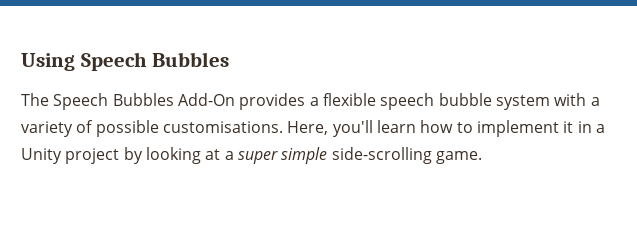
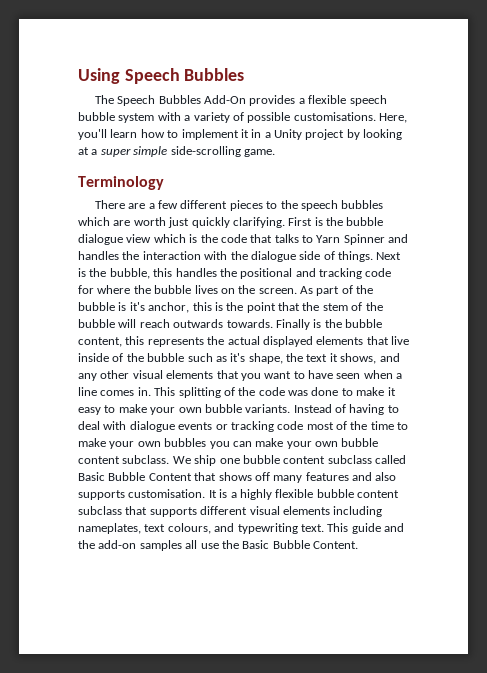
+ Terminology
+ There are a few different pieces to the speech bubbles which are worth just quickly clarifying. First is the bubble dialogue view which is the code that talks to Yarn Spinner and handles the interaction with the dialogue side of things. Next is the bubble, this handles the positional and tracking code for where the bubble lives on the screen. As part of the bubble is it's anchor, this is the point that the stem of the bubble will reach outwards towards. Finally is the bubble content, this represents the actual displayed elements that live inside of the bubble such as it's shape, the text it shows, and any other visual elements that you want to have seen when a line comes in. This splitting of the code was done to make it easy to make your own bubble variants. Instead of having to deal with dialogue events or tracking code most of the time to make your own bubbles you can make your own bubble content subclass. We ship one bubble content subclass called Basic Bubble Content that shows off many features and also supports customisation. It is a highly flexible bubble content subclass that supports different visual elements including nameplates, text colours, and typewriting text. This guide and the add-on samples all use the Basic Bubble Content.

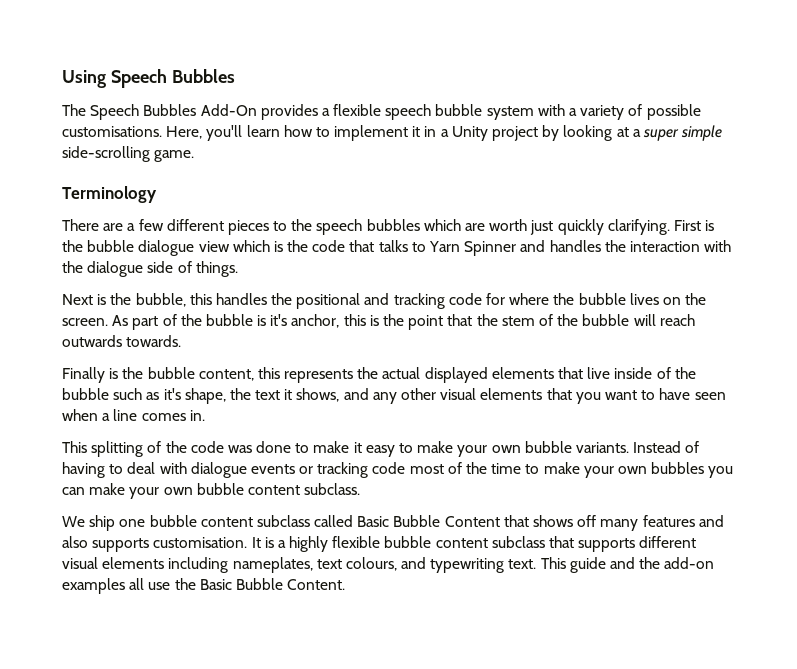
- First is the bubble dialogue view which is the code that talks to Yarn Spinner and handles the interaction with the dialogue side of things. Next is the bubble, this handles the positional and tracking code for where the bubble lives on the screen.
+ First is the bubble dialogue view which is the code that talks to Yarn Spinner and handles the interaction with the dialogue side of things.
+ Next is the bubble, this handles the positional and tracking code for where the bubble lives on the screen.
- As part of the bubble is it's anchor, this is the point that the stem of the bubble will reach outwards towards. Finally is the bubble content, this represents the actual displayed elements that live inside of the bubble such as it's shape, the text it shows, and any other visual elements that you want to have seen when a line comes in. This splitting of the code was done to make it easy to make your own bubble variants.
+ As part of the bubble is it's anchor, this is the point that the stem of the bubble will reach outwards towards.
+ Finally is the bubble content, this represents the actual displayed elements that live inside of the bubble such as it's shape, the text it shows, and any other visual elements that you want to have seen when a line comes in.
+ This splitting of the code was done to make it easy to make your own bubble variants.
- Instead of having to deal with dialogue events or tracking code most of the time to make your own bubbles you can make your own bubble content subclass. We ship one bubble content subclass called Basic Bubble Content that shows off many features and also supports customisation.
+ Instead of having to deal with dialogue events or tracking code most of the time to make your own bubbles you can make your own bubble content subclass.
+ We ship one bubble content subclass called Basic Bubble Content that shows off many features and also supports customisation.
- This guide and the add-on samples all use the Basic Bubble Content.
+ This guide and the add-on examples all use the Basic Bubble Content.

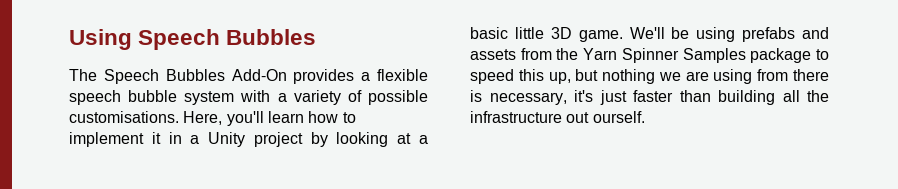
- Here, you'll learn how to implement it in a Unity project by looking at a super simple side-scrolling game.
- Terminology
- There are a few different pieces to the speech bubbles which are worth just quickly clarifying. First is the bubble dialogue view which is the code that talks to Yarn Spinner and handles the interaction with the dialogue side of things.
- Next is the bubble, this handles the positional and tracking code for where the bubble lives on the screen. As part of the bubble is it's anchor, this is the point that the stem of the bubble will reach outwards towards.
- Finally is the bubble content, this represents the actual displayed elements that live inside of the bubble such as it's shape, the text it shows, and any other visual elements that you want to have seen when a line comes in.
- This splitting of the code was done to make it easy to make your own bubble variants. Instead of having to deal with dialogue events or tracking code most of the time to make your own bubbles you can make your own bubble content subclass.
- We ship one bubble content subclass called Basic Bubble Content that shows off many features and also supports customisation. It is a highly flexible bubble content subclass that supports different visual elements including nameplates, text colours, and typewriting text. This guide and the add-on examples all use the Basic Bubble Content.
+ Here, you'll learn how to implement it in a Unity project by looking at a basic little 3D game. We'll be using prefabs and assets from the Yarn Spinner Samples package to speed this up, but nothing we are using from there is necessary, it's just faster than building all the infrastructure out ourself.

